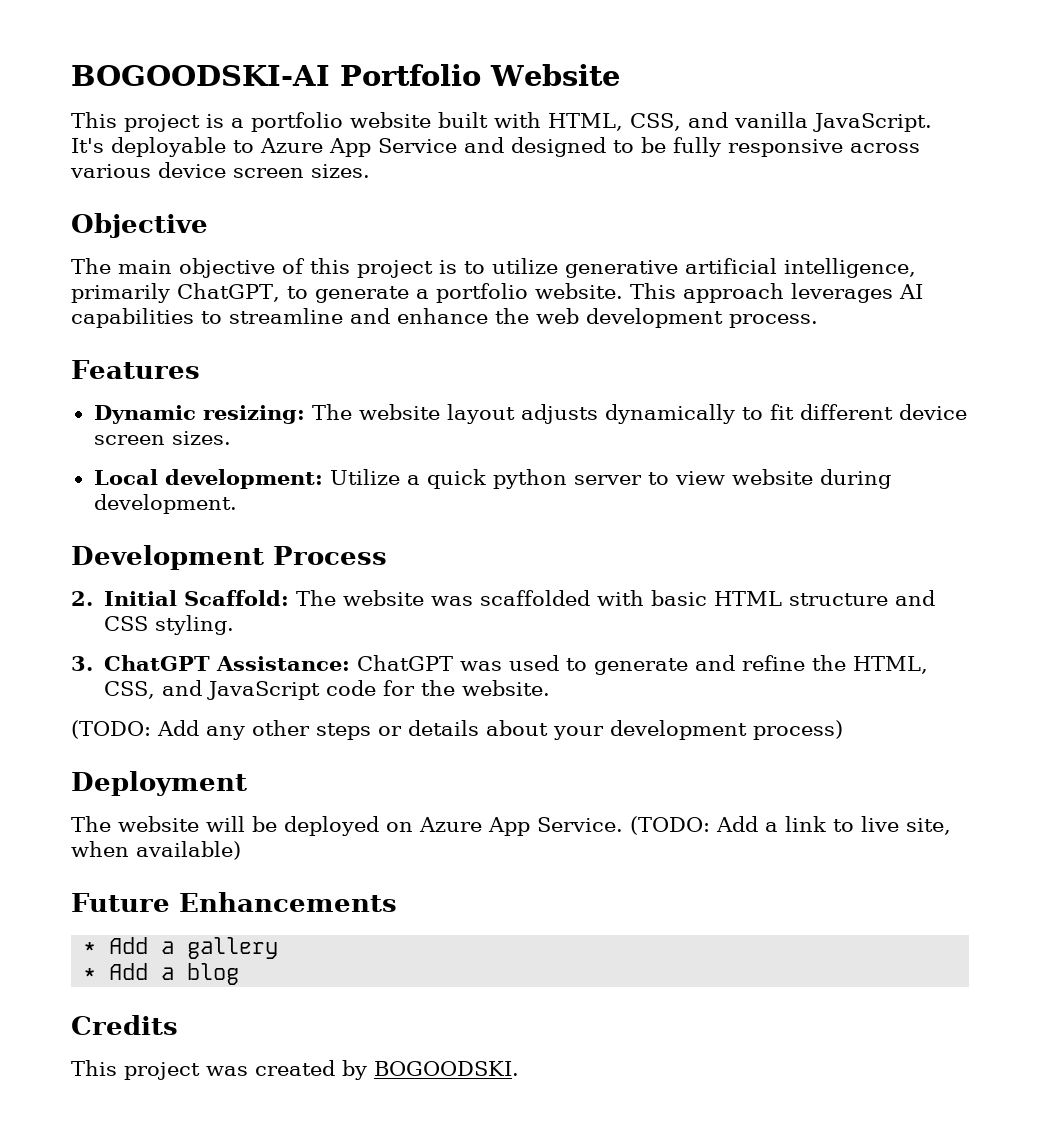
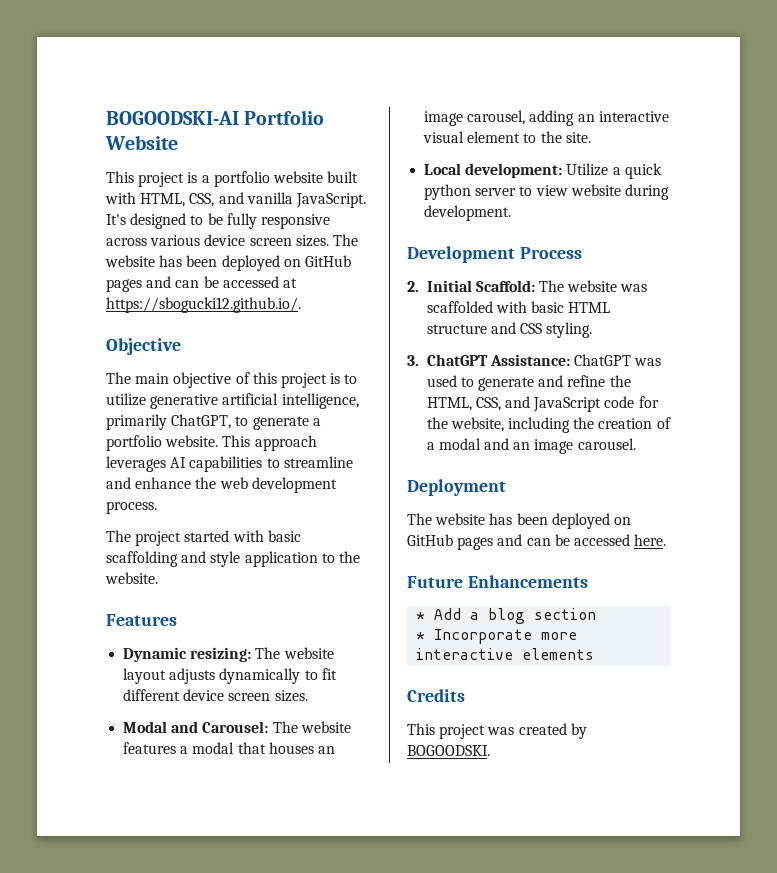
- It's deployable to Azure App Service and designed to be fully responsive across various device screen sizes.
+ It's designed to be fully responsive across various device screen sizes. The website has been deployed on GitHub pages and can be accessed at https://sbogucki12.github.io/.
+ The project started with basic scaffolding and style application to the website.
+ Modal and Carousel: The website features a modal that houses an image carousel, adding an interactive visual element to the site.
- 3. ChatGPT Assistance: ChatGPT was used to generate and refine the HTML, CSS, and JavaScript code for the website.
- (TODO: Add any other steps or details about your development process)
+ 3. ChatGPT Assistance: ChatGPT was used to generate and refine the HTML, CSS, and JavaScript code for the website, including the creation of a modal and an image carousel.
  Deployment
- The website will be deployed on Azure App Service. (TODO: Add a link to live site, when available)
+ The website has been deployed on GitHub pages and can be accessed here.
- * Add a gallery
- * Add a blog
+ * Add a blog section
+ * Incorporate more interactive elements

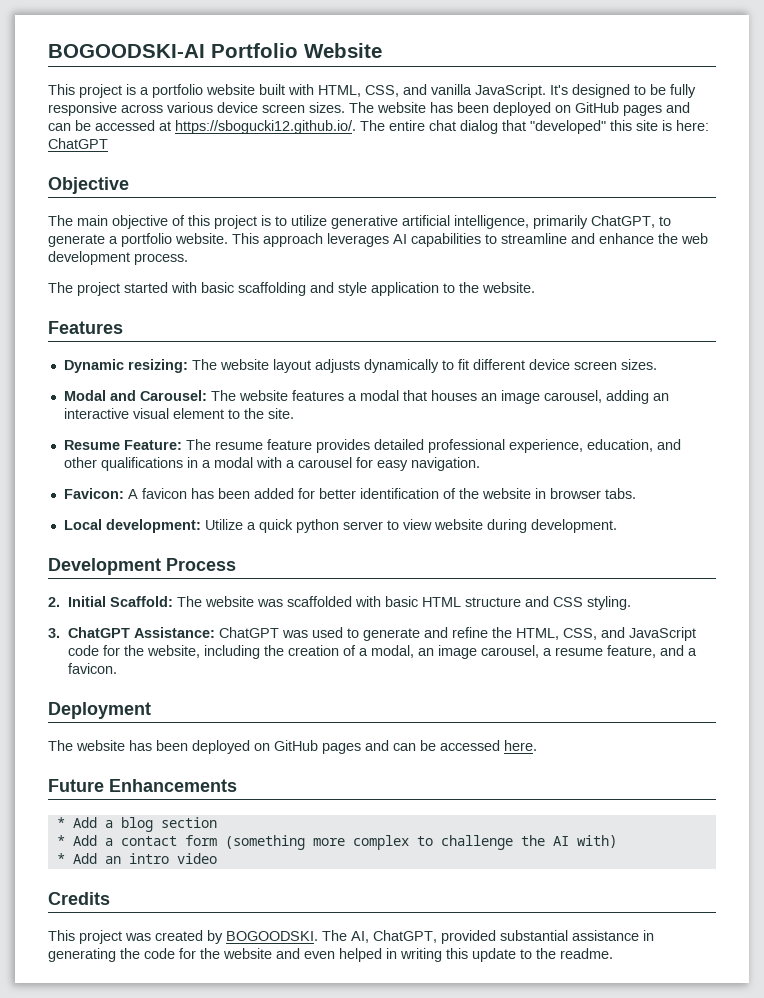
- The website has been deployed on GitHub pages and can be accessed at https://sbogucki12.github.io/.
+ The website has been deployed on GitHub pages and can be accessed at https://sbogucki12.github.io/. The entire chat dialog that "developed" this site is here: ChatGPT
+ Resume Feature: The resume feature provides detailed professional experience, education, and other qualifications in a modal with a carousel for easy navigation.
+ Favicon: A favicon has been added for better identification of the website in browser tabs.
- 3. ChatGPT Assistance: ChatGPT was used to generate and refine the HTML, CSS, and JavaScript code for the website, including the creation of a modal and an image carousel.
+ 3. ChatGPT Assistance: ChatGPT was used to generate and refine the HTML, CSS, and JavaScript code for the website, including the creation of a modal, an image carousel, a resume feature, and a favicon.
- * Incorporate more interactive elements
+ * Add a contact form (something more complex to challenge the AI with)
+ * Add an intro video
+ The AI, ChatGPT, provided substantial assistance in generating the code for the website and even helped in writing this update to the readme.

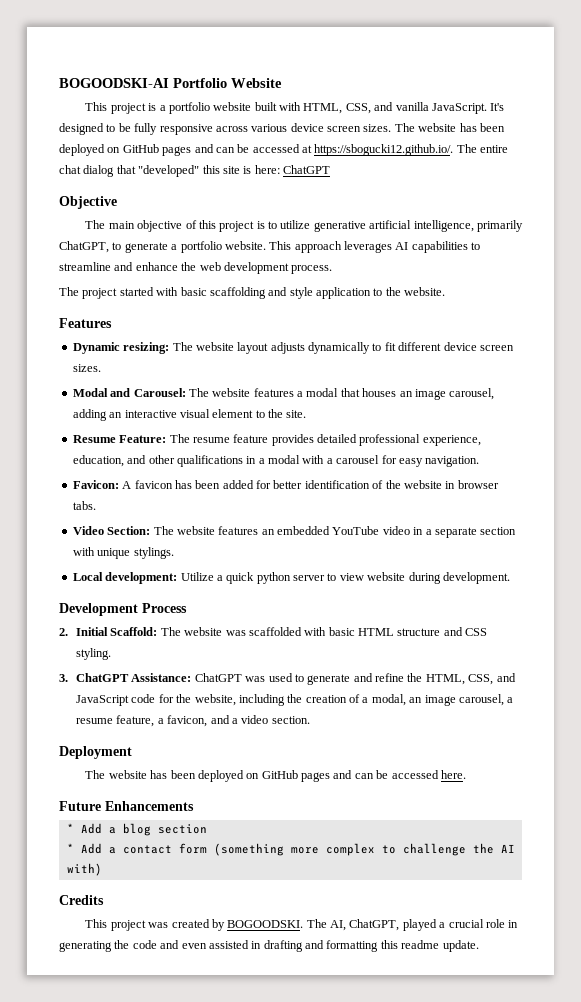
+ Video Section: The website features an embedded YouTube video in a separate section with unique stylings.
- 3. ChatGPT Assistance: ChatGPT was used to generate and refine the HTML, CSS, and JavaScript code for the website, including the creation of a modal, an image carousel, a resume feature, and a favicon.
+ 3. ChatGPT Assistance: ChatGPT was used to generate and refine the HTML, CSS, and JavaScript code for the website, including the creation of a modal, an image carousel, a resume feature, a favicon, and a video section.
- * Add an intro video
- The AI, ChatGPT, provided substantial assistance in generating the code for the website and even helped in writing this update to the readme.
+ The AI, ChatGPT, played a crucial role in generating the code and even assisted in drafting and formatting this readme update.

